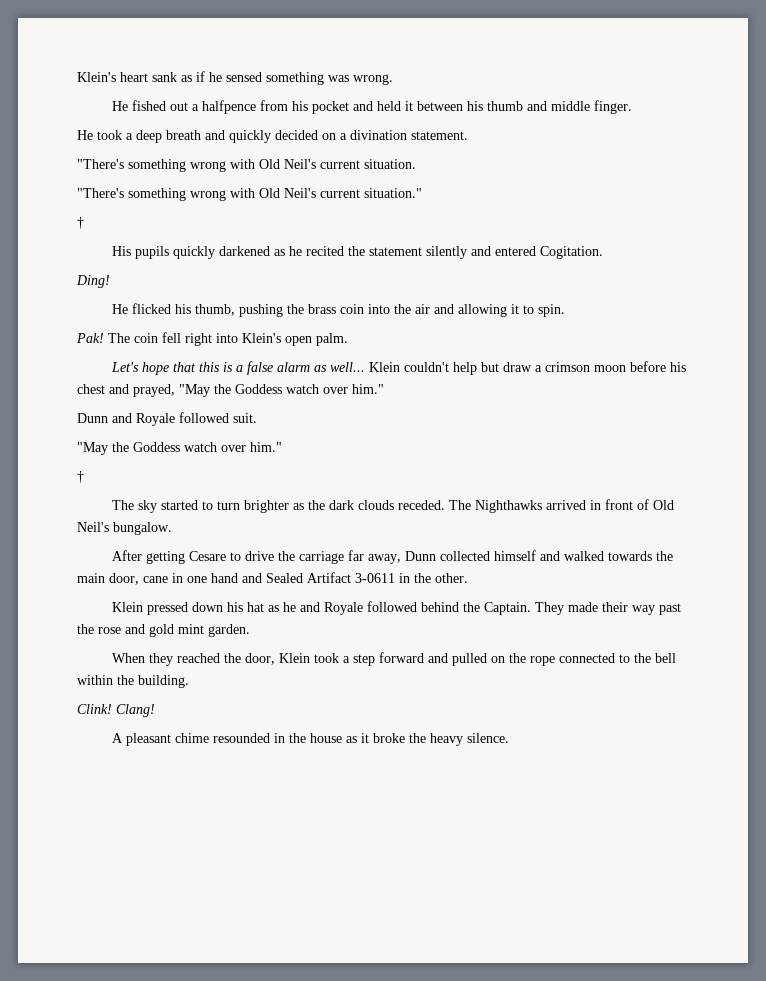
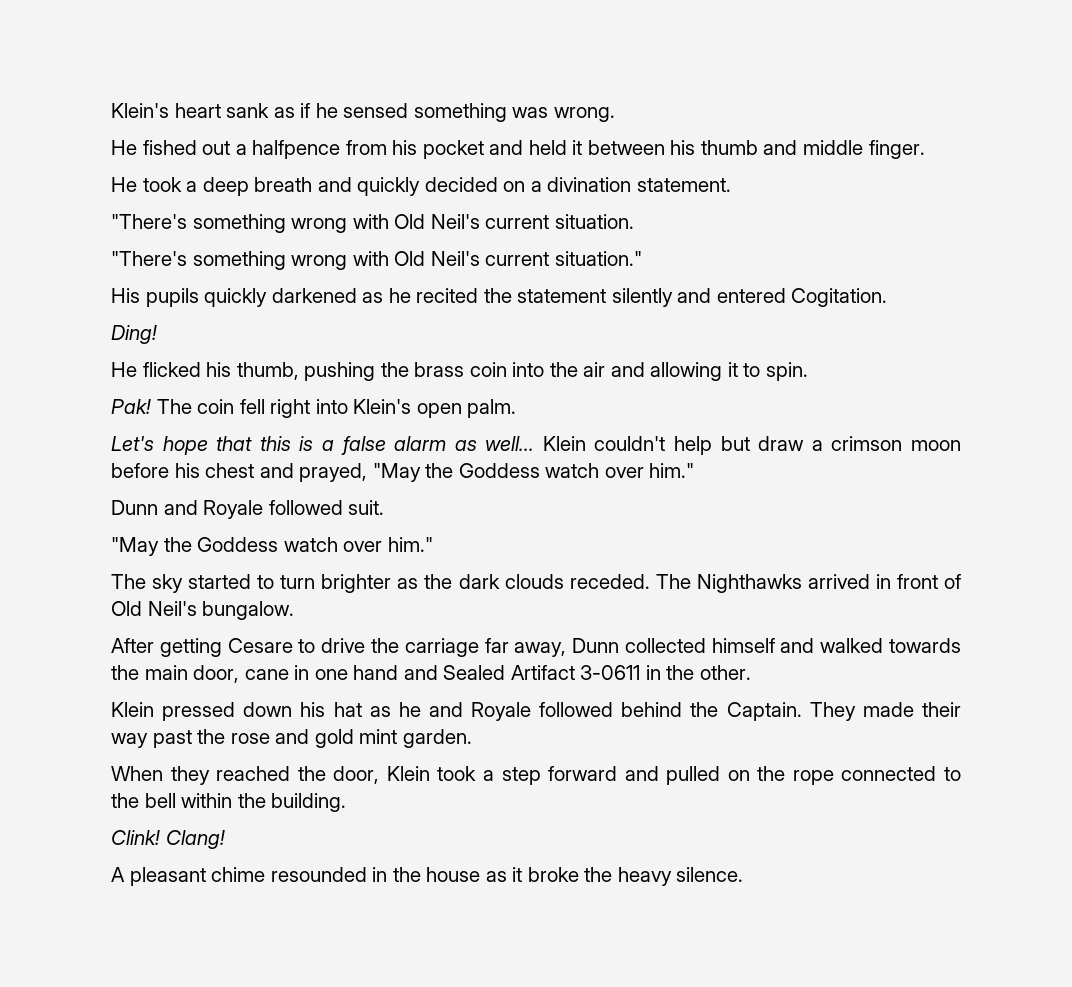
  "There's something wrong with Old Neil's current situation."
- †
  Dunn and Royale followed suit.
  "May the Goddess watch over him."
- †

